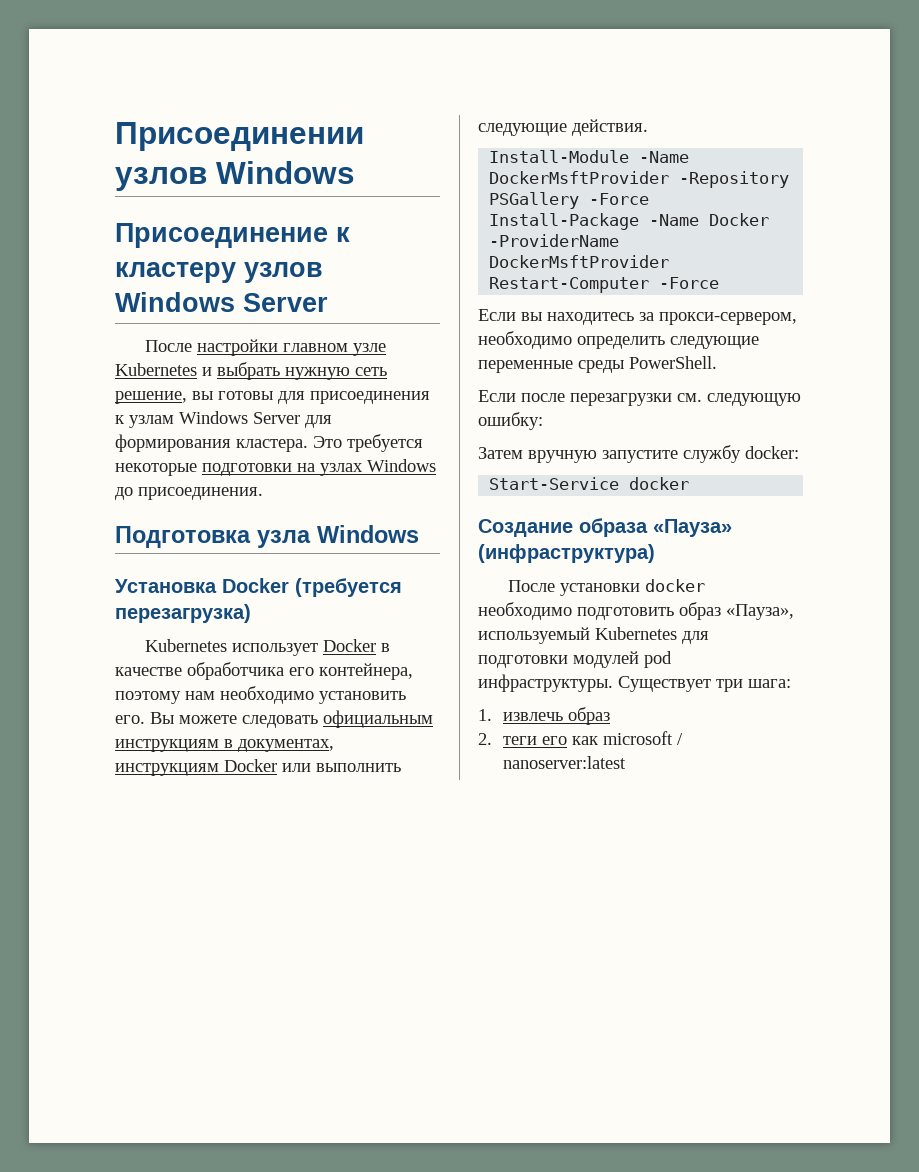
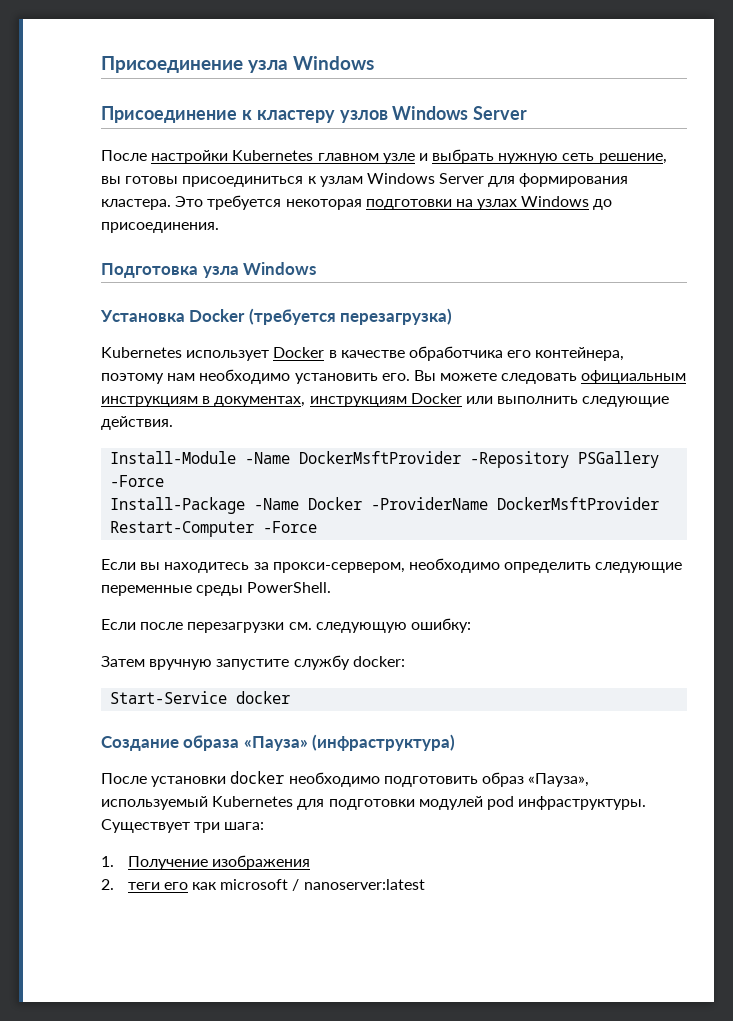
- Присоединении узлов Windows
+ Присоединение узла Windows
- После настройки главном узле Kubernetes и выбрать нужную сеть решение, вы готовы для присоединения к узлам Windows Server для формирования кластера.
+ После настройки Kubernetes главном узле и выбрать нужную сеть решение, вы готовы присоединиться к узлам Windows Server для формирования кластера.
- Это требуется некоторые подготовки на узлах Windows до присоединения.
+ Это требуется некоторая подготовки на узлах Windows до присоединения.
- 1. извлечь образ
+ 1. Получение изображения

